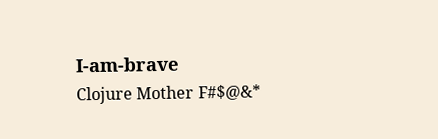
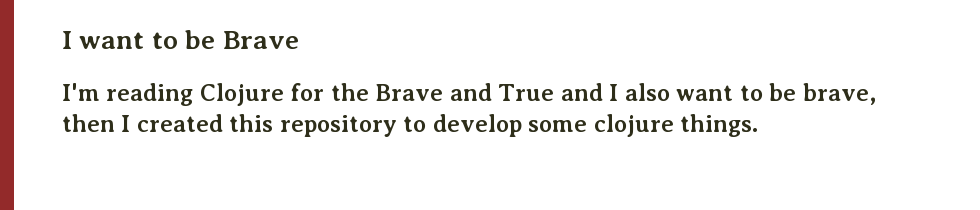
- I-am-brave
- Clojure Mother F#$@&*
+ I want to be Brave
+ I'm reading Clojure for the Brave and True and I also want to be brave, then I created this repository to develop some clojure things.

